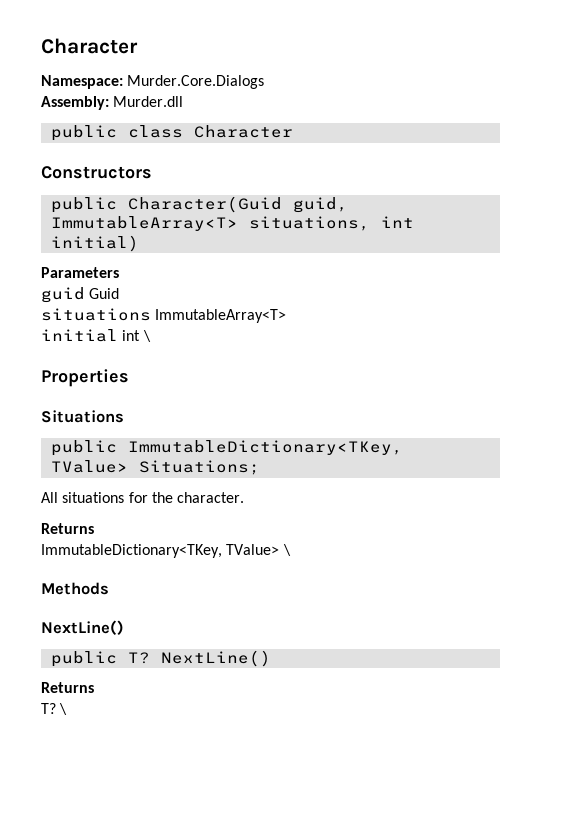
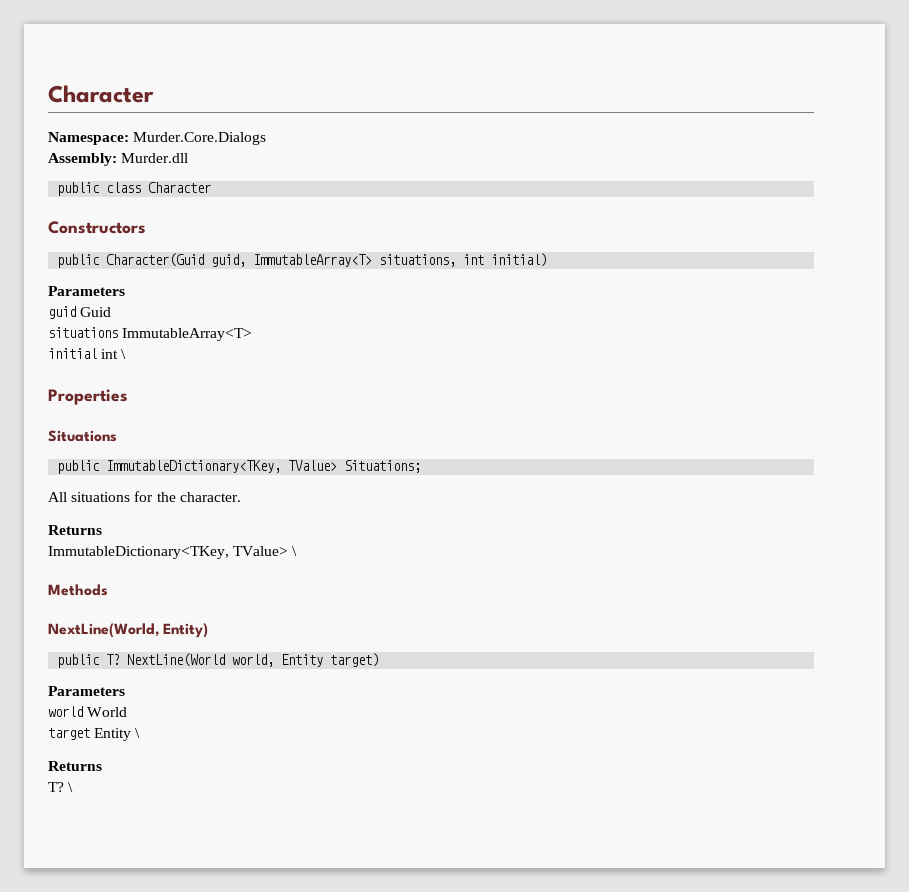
  Methods
- NextLine()
+ NextLine(World, Entity)
- public T? NextLine()
+ public T? NextLine(World world, Entity target)
+ Parameters
+ world World
+ target Entity \

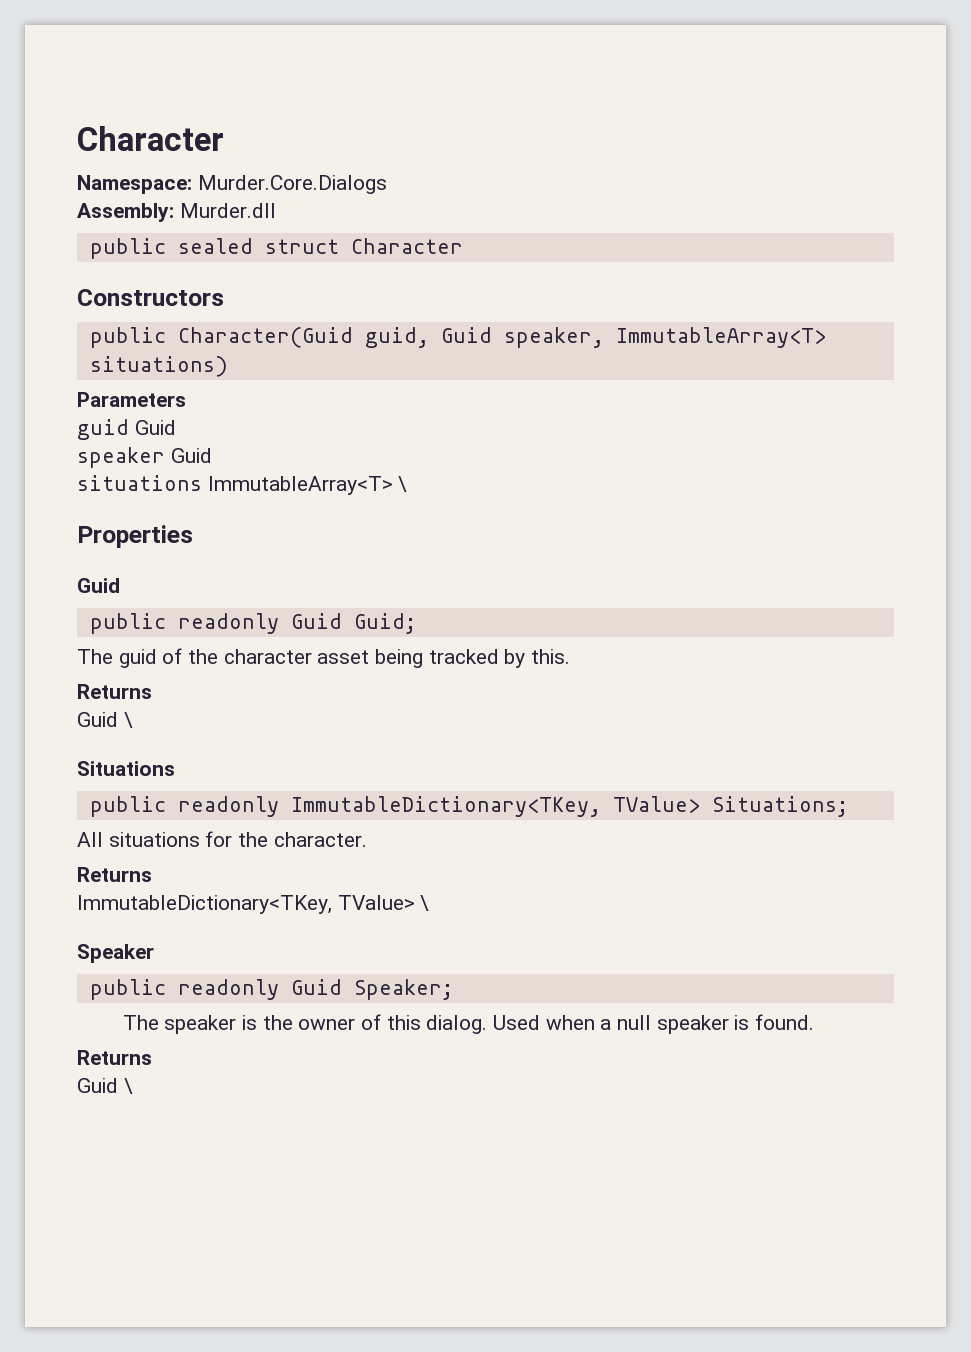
- public class Character
+ public sealed struct Character
- public Character(Guid guid, ImmutableArray<T> situations, int initial)
+ public Character(Guid guid, Guid speaker, ImmutableArray<T> situations)
+ speaker Guid
- situations ImmutableArray<T>
- initial int \
+ situations ImmutableArray<T> \
  Properties
+ Guid
+ public readonly Guid Guid;
+ The guid of the character asset being tracked by this.
+ Returns
+ Guid \
- public ImmutableDictionary<TKey, TValue> Situations;
+ public readonly ImmutableDictionary<TKey, TValue> Situations;
- Methods
- NextLine(World, Entity)
- public T? NextLine(World world, Entity target)
- Parameters
- world World
- target Entity \
+ Speaker
+ public readonly Guid Speaker;
+ The speaker is the owner of this dialog. Used when a null speaker is found.
  Returns
- T? \
+ Guid \

